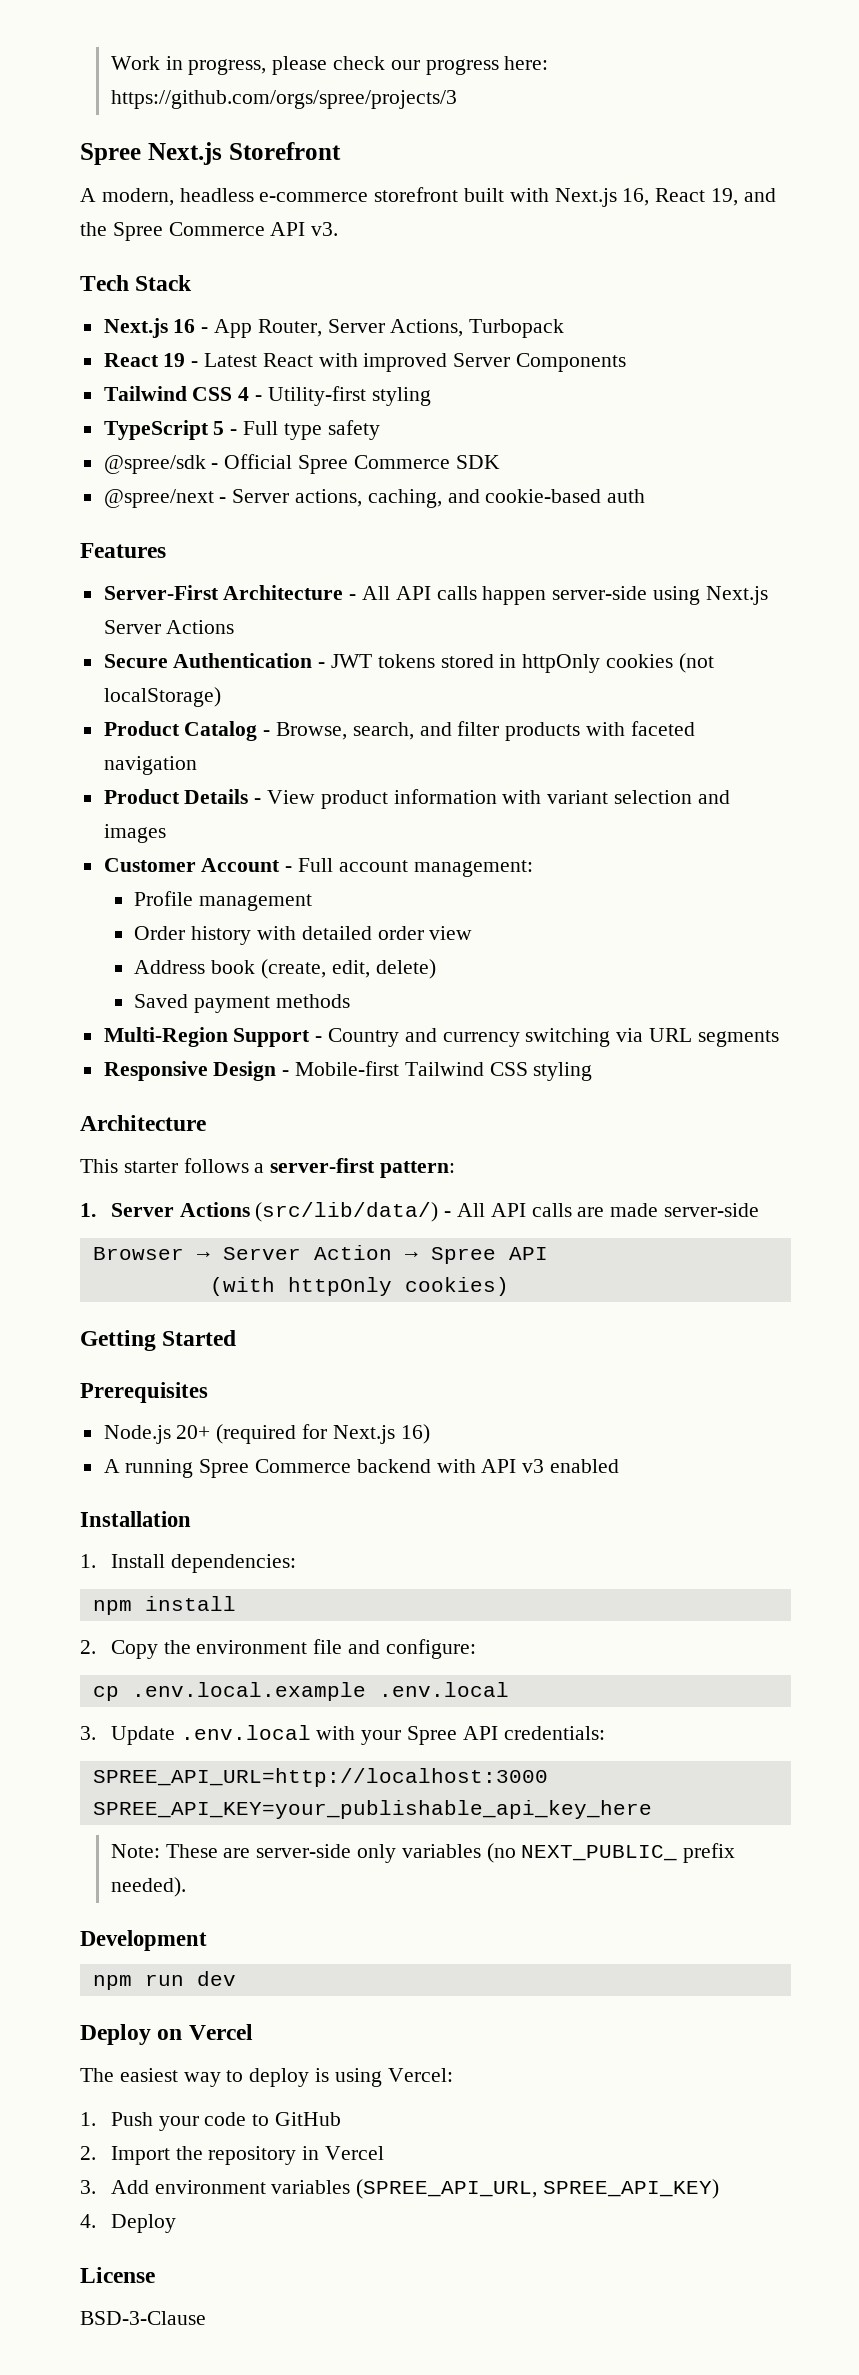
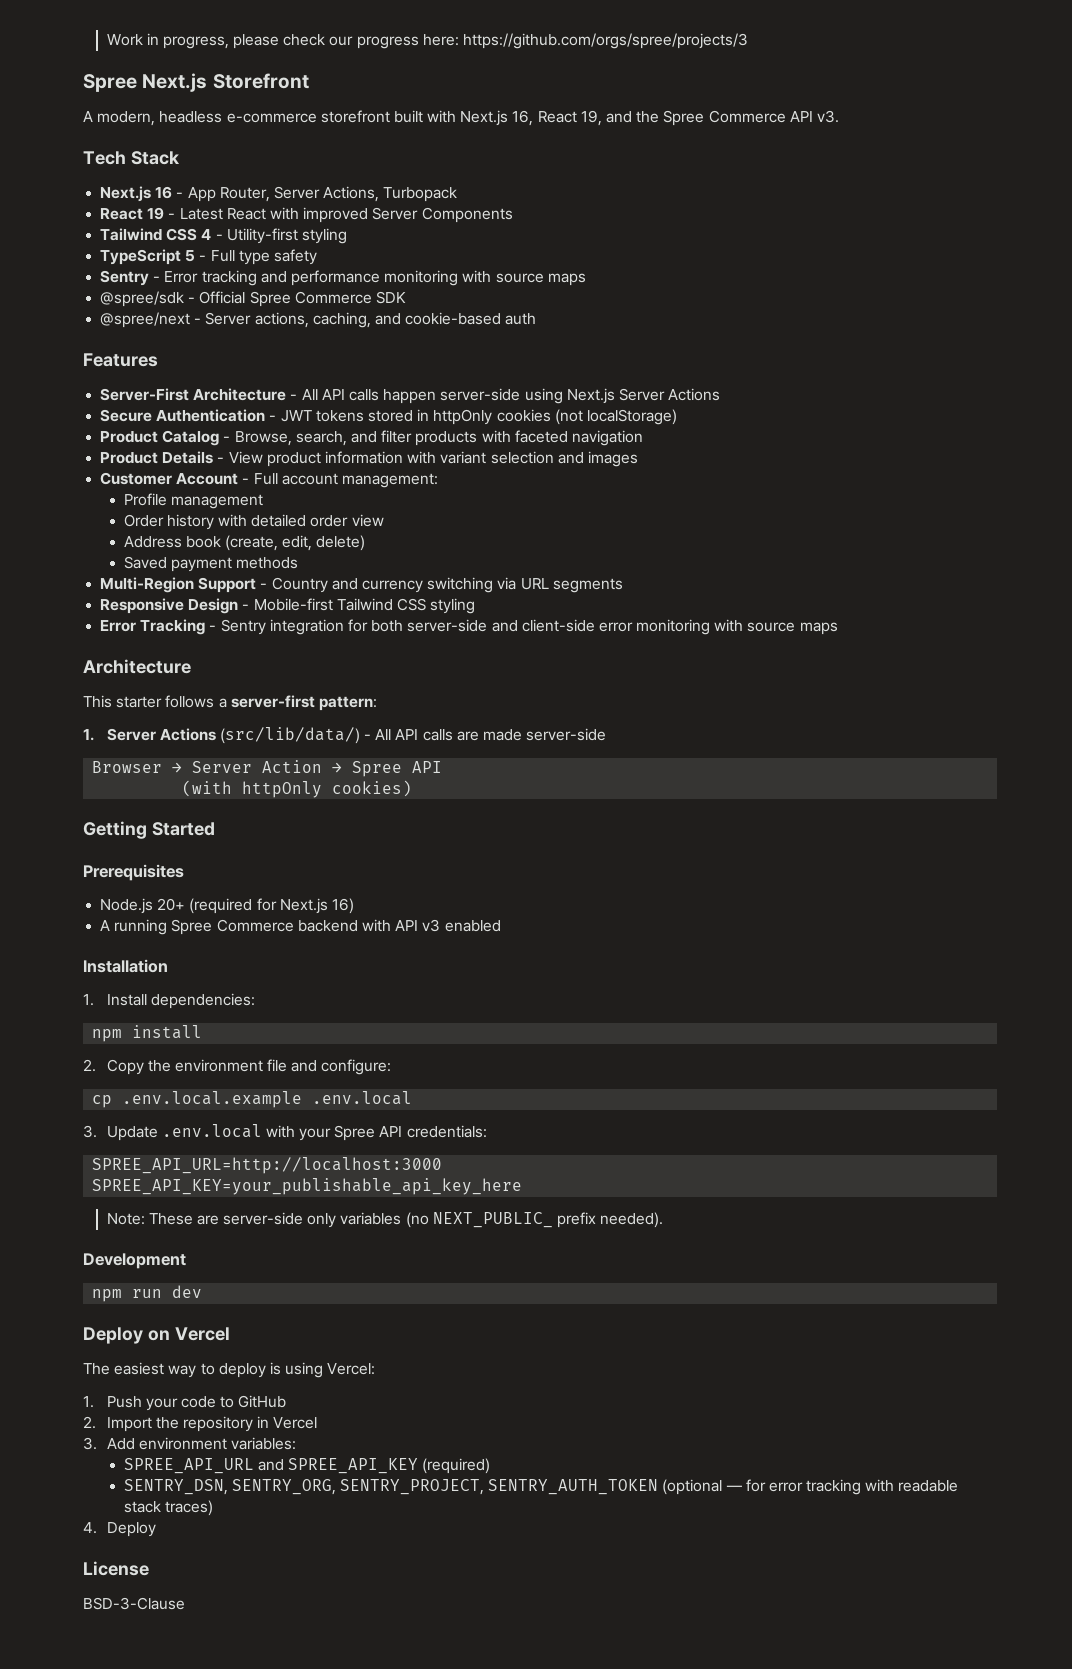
+ Sentry - Error tracking and performance monitoring with source maps
+ Error Tracking - Sentry integration for both server-side and client-side error monitoring with source maps
- 3. Add environment variables (SPREE_API_URL, SPREE_API_KEY)
+ 3. Add environment variables:
+ SPREE_API_URL and SPREE_API_KEY (required)
+ SENTRY_DSN, SENTRY_ORG, SENTRY_PROJECT, SENTRY_AUTH_TOKEN (optional — for error tracking with readable stack traces)

